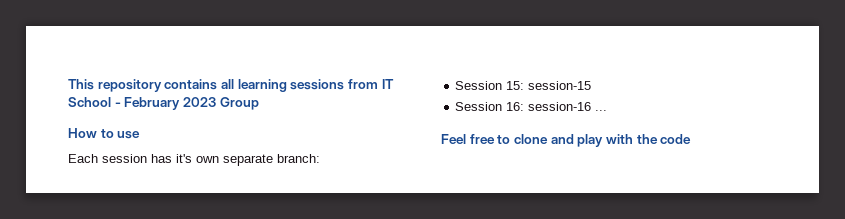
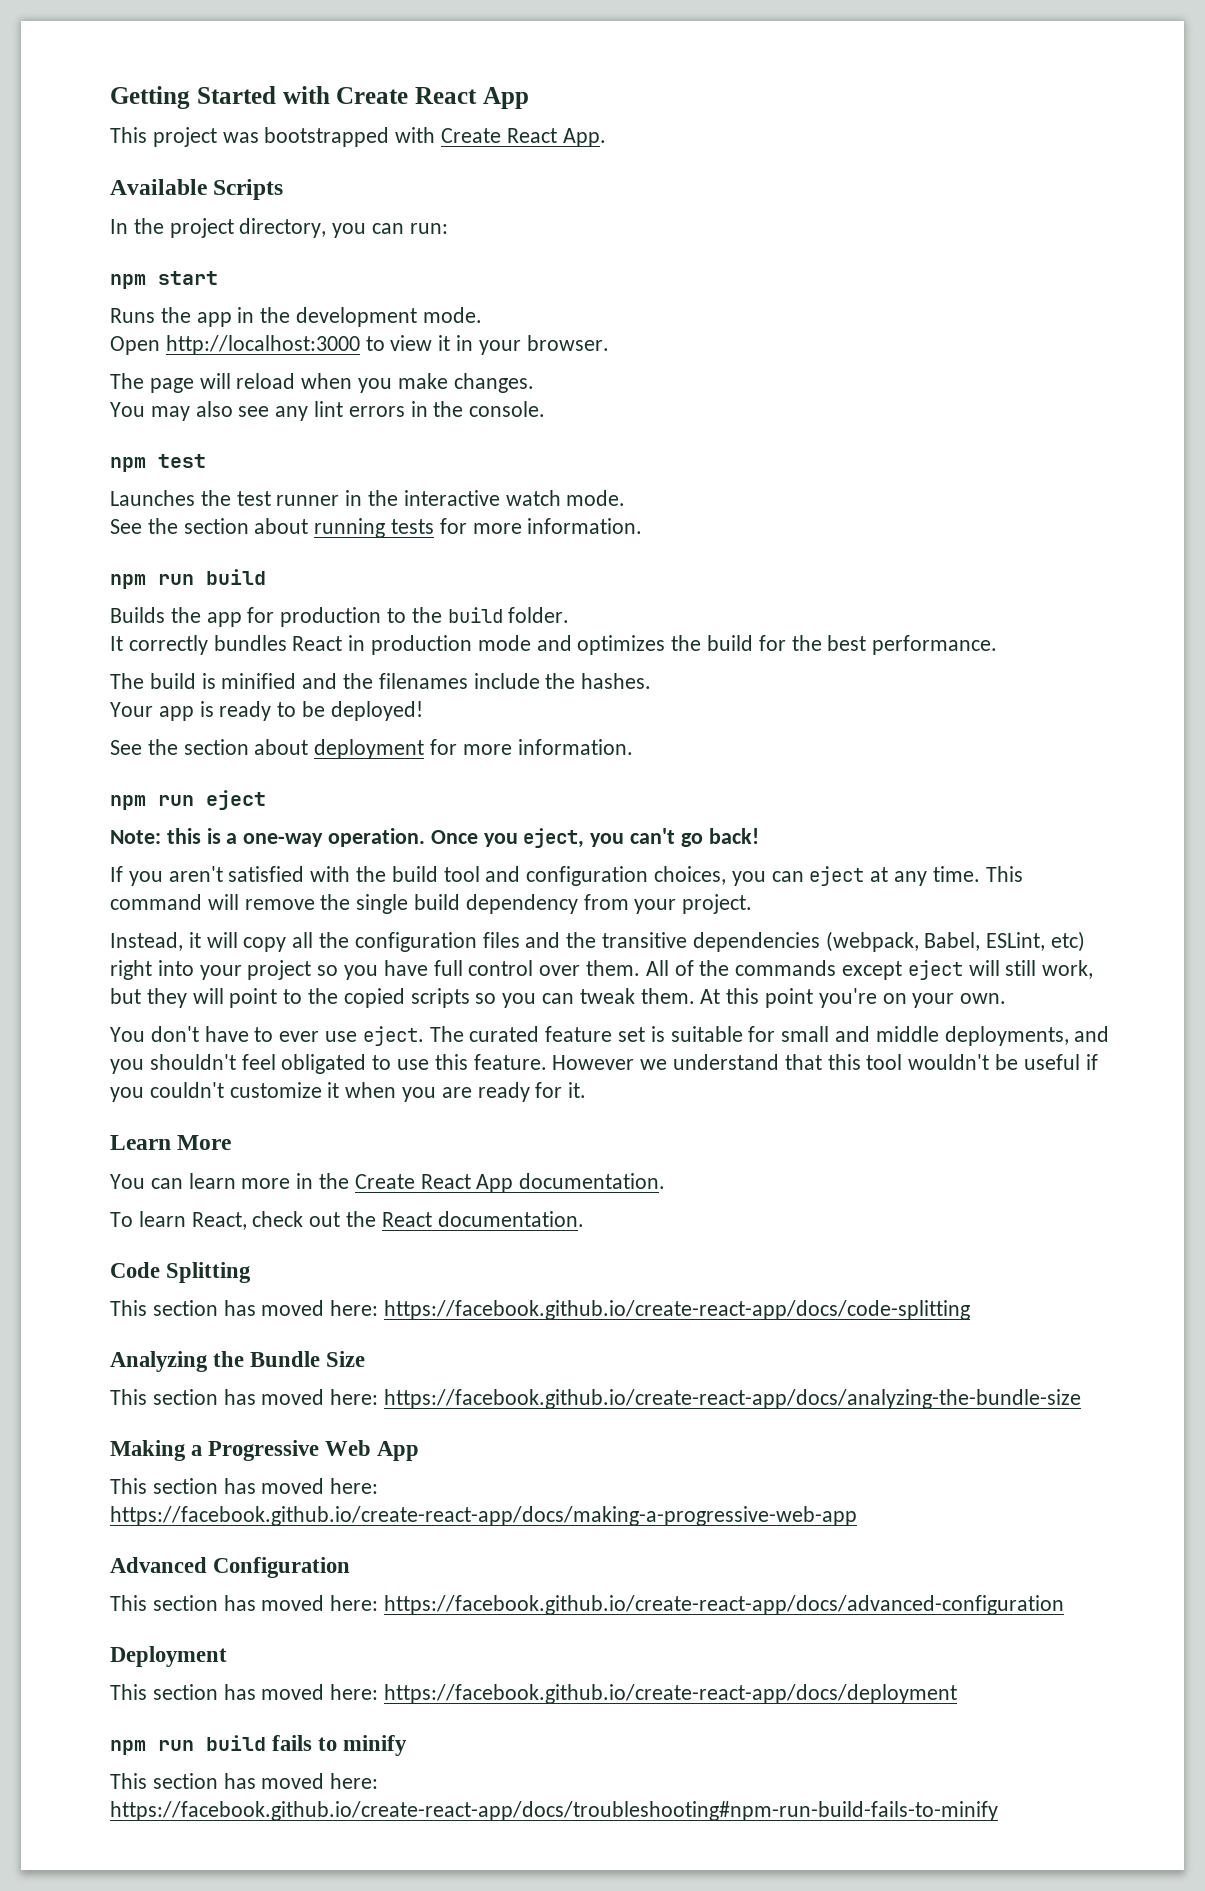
- This repository contains all learning sessions from IT School - February 2023 Group
- How to use
- Each session has it's own separate branch:
- Session 15: session-15
- Session 16: session-16 ...
- Feel free to clone and play with the code
+ Getting Started with Create React App
+ This project was bootstrapped with Create React App.
+ Available Scripts
+ In the project directory, you can run:
+ npm start
+ Runs the app in the development mode.
+ Open http://localhost:3000 to view it in your browser.
+ The page will reload when you make changes.
+ You may also see any lint errors in the console.
+ npm test
+ Launches the test runner in the interactive watch mode.
+ See the section about running tests for more information.
+ npm run build
+ Builds the app for production to the build folder.
+ It correctly bundles React in production mode and optimizes the build for the best performance.
+ The build is minified and the filenames include the hashes.
+ Your app is ready to be deployed!
+ See the section about deployment for more information.
+ npm run eject
+ Note: this is a one-way operation. Once you eject, you can't go back!
+ If you aren't satisfied with the build tool and configuration choices, you can eject at any time. This command will remove the single build dependency from your project.
+ Instead, it will copy all the configuration files and the transitive dependencies (webpack, Babel, ESLint, etc) right into your project so you have full control over them. All of the commands except eject will still work, but they will point to the copied scripts so you can tweak them. At this point you're on your own.
+ You don't have to ever use eject. The curated feature set is suitable for small and middle deployments, and you shouldn't feel obligated to use this feature. However we understand that this tool wouldn't be useful if you couldn't customize it when you are ready for it.
+ Learn More
+ You can learn more in the Create React App documentation.
+ To learn React, check out the React documentation.
+ Code Splitting
+ This section has moved here: https://facebook.github.io/create-react-app/docs/code-splitting
+ Analyzing the Bundle Size
+ This section has moved here: https://facebook.github.io/create-react-app/docs/analyzing-the-bundle-size
+ Making a Progressive Web App
+ This section has moved here: https://facebook.github.io/create-react-app/docs/making-a-progressive-web-app
+ Advanced Configuration
+ This section has moved here: https://facebook.github.io/create-react-app/docs/advanced-configuration
+ Deployment
+ This section has moved here: https://facebook.github.io/create-react-app/docs/deployment
+ npm run build fails to minify
+ This section has moved here: https://facebook.github.io/create-react-app/docs/troubleshooting#npm-run-build-fails-to-minify

